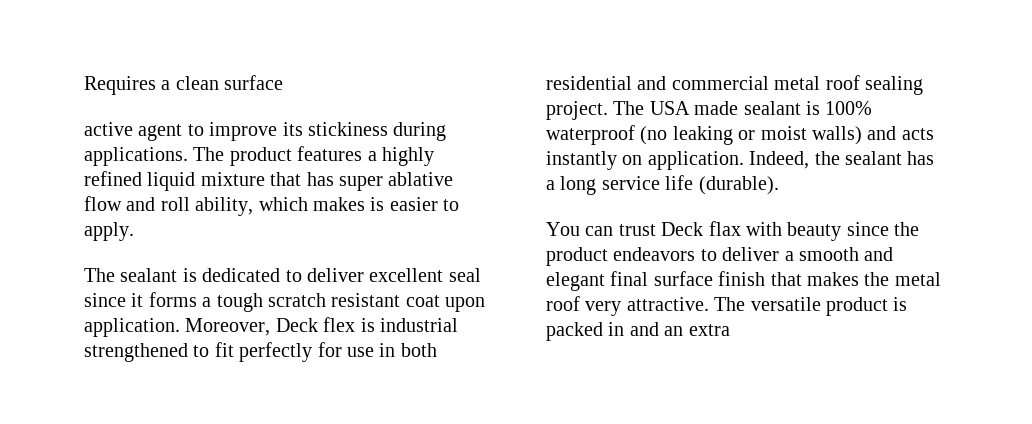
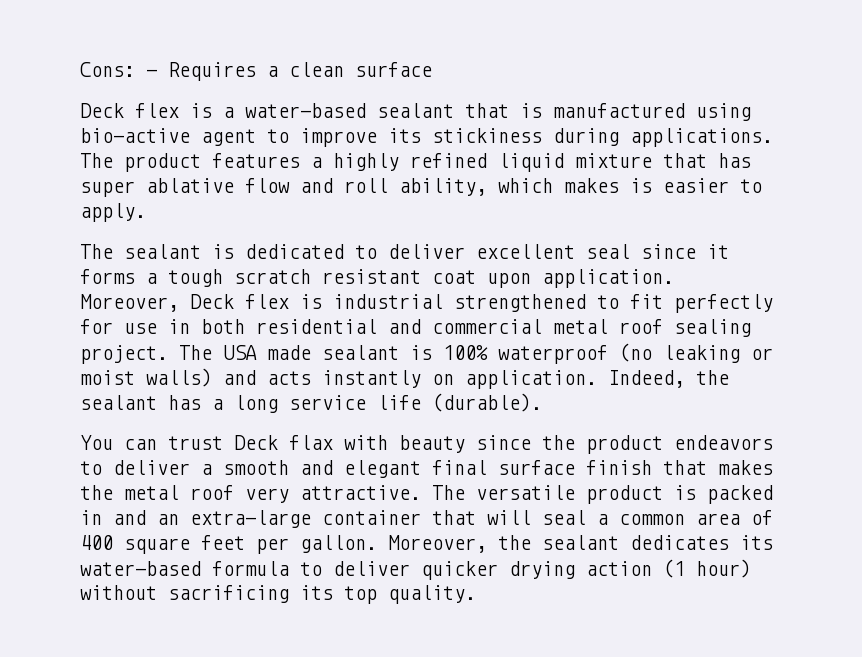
- Requires a clean surface
+ Cons: - Requires a clean surface
- active agent to improve its stickiness during applications.
+ Deck flex is a water-based sealant that is manufactured using bio-active agent to improve its stickiness during applications.
- The versatile product is packed in and an extra
+ The versatile product is packed in and an extra-large container that will seal a common area of 400 square feet per gallon. Moreover, the sealant dedicates its water-based formula to deliver quicker drying action (1 hour) without sacrificing its top quality.

